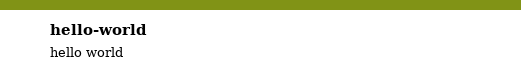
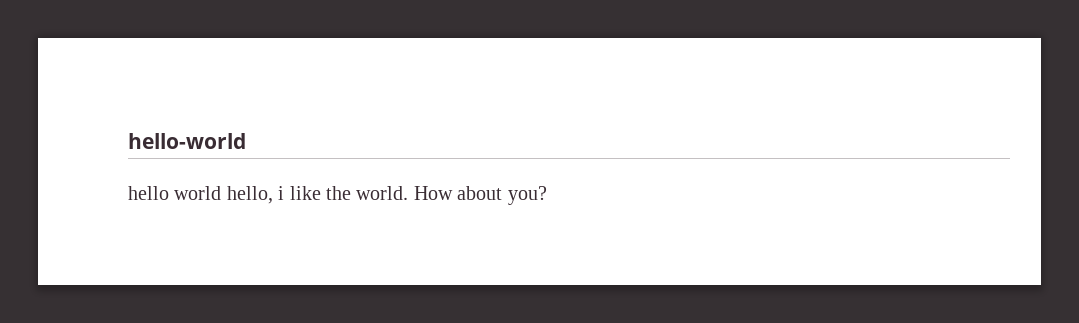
- hello world
+ hello world hello, i like the world. How about you?

